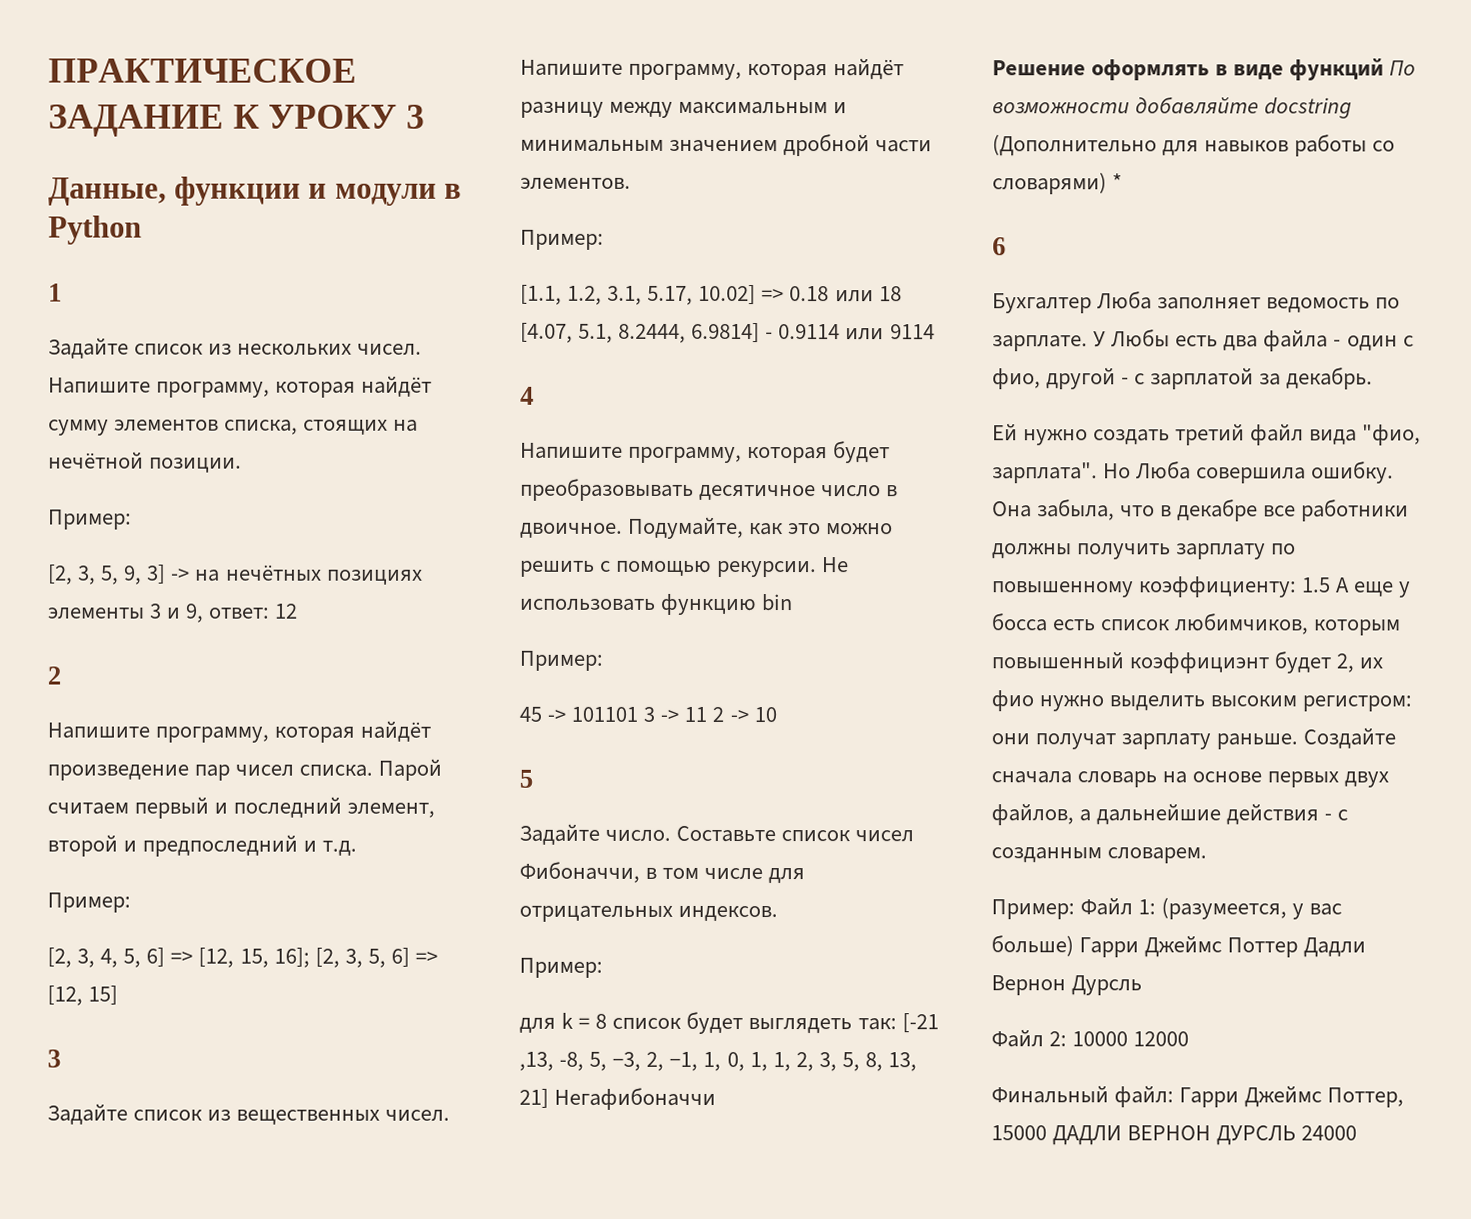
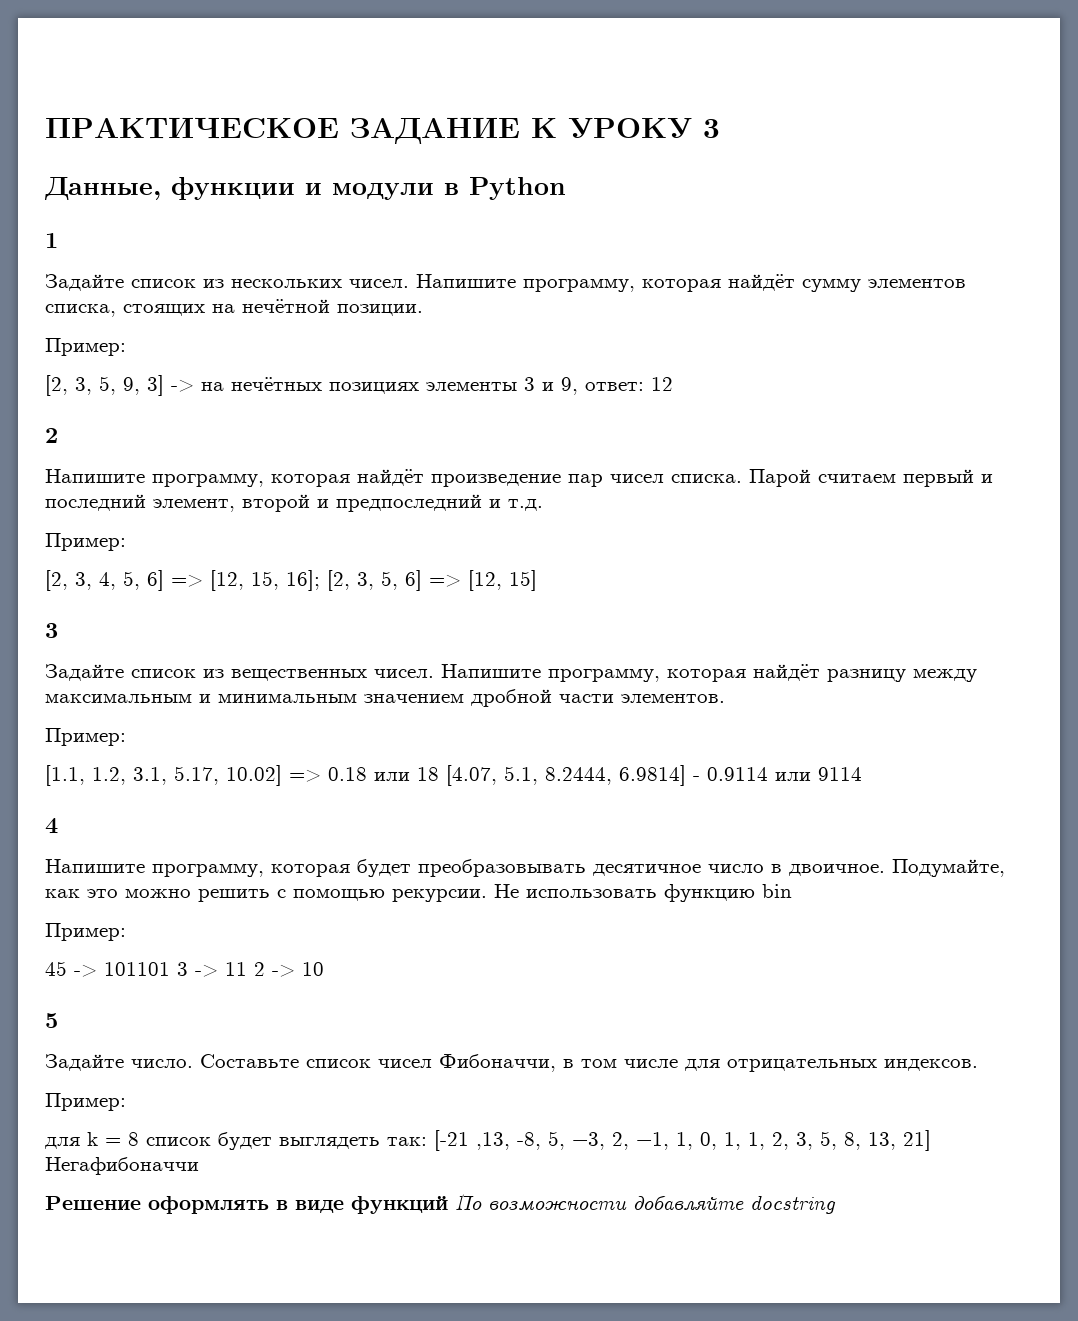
- Решение оформлять в виде функций По возможности добавляйте docstring (Дополнительно для навыков работы со словарями) *
- 6
- Бухгалтер Люба заполняет ведомость по зарплате. У Любы есть два файла - один с фио, другой - с зарплатой за декабрь.
- Ей нужно создать третий файл вида "фио, зарплата". Но Люба совершила ошибку. Она забыла, что в декабре все работники должны получить зарплату по повышенному коэффициенту: 1.5 А еще у босса есть список любимчиков, которым повышенный коэффициэнт будет 2, их фио нужно выделить высоким регистром: они получат зарплату раньше. Создайте сначала словарь на основе первых двух файлов, а дальнейшие действия - с созданным словарем.
- Пример: Файл 1: (разумеется, у вас больше) Гарри Джеймс Поттер Дадли Вернон Дурсль
- Файл 2: 10000 12000
- Финальный файл: Гарри Джеймс Поттер, 15000 ДАДЛИ ВЕРНОН ДУРСЛЬ 24000
+ Решение оформлять в виде функций По возможности добавляйте docstring

